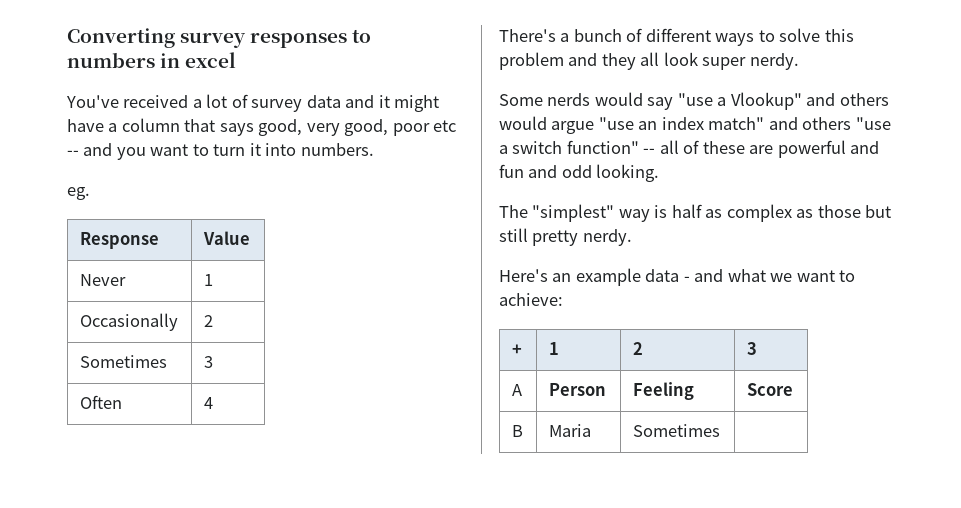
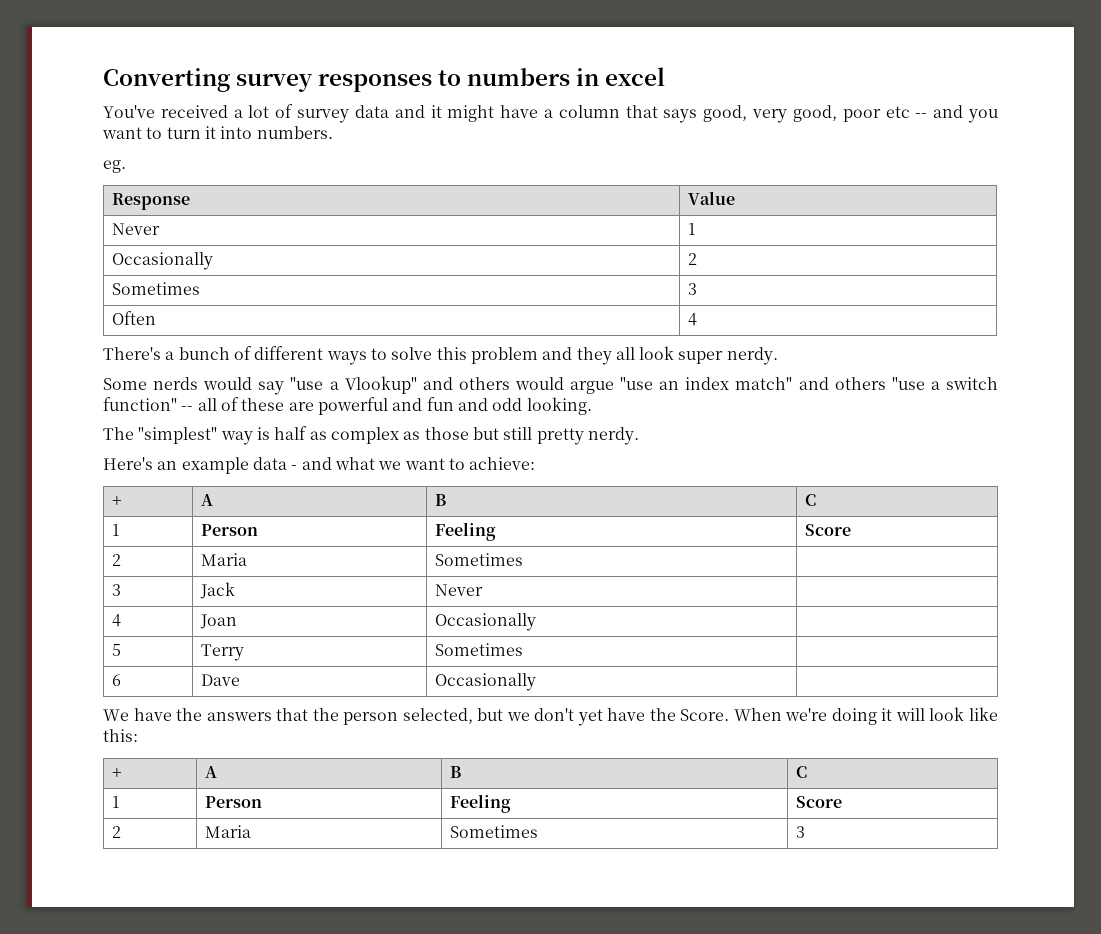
  Here's an example data - and what we want to achieve:
- + | 1 | 2 | 3
- A | Person | Feeling | Score
- B | Maria | Sometimes |
+ + | A | B | C
+ 1 | Person | Feeling | Score
+ 2 | Maria | Sometimes |
+ 3 | Jack | Never |
+ 4 | Joan | Occasionally |
+ 5 | Terry | Sometimes |
+ 6 | Dave | Occasionally |
+ We have the answers that the person selected, but we don't yet have the Score. When we're doing it will look like this:
+ + | A | B | C
+ 1 | Person | Feeling | Score
+ 2 | Maria | Sometimes | 3

